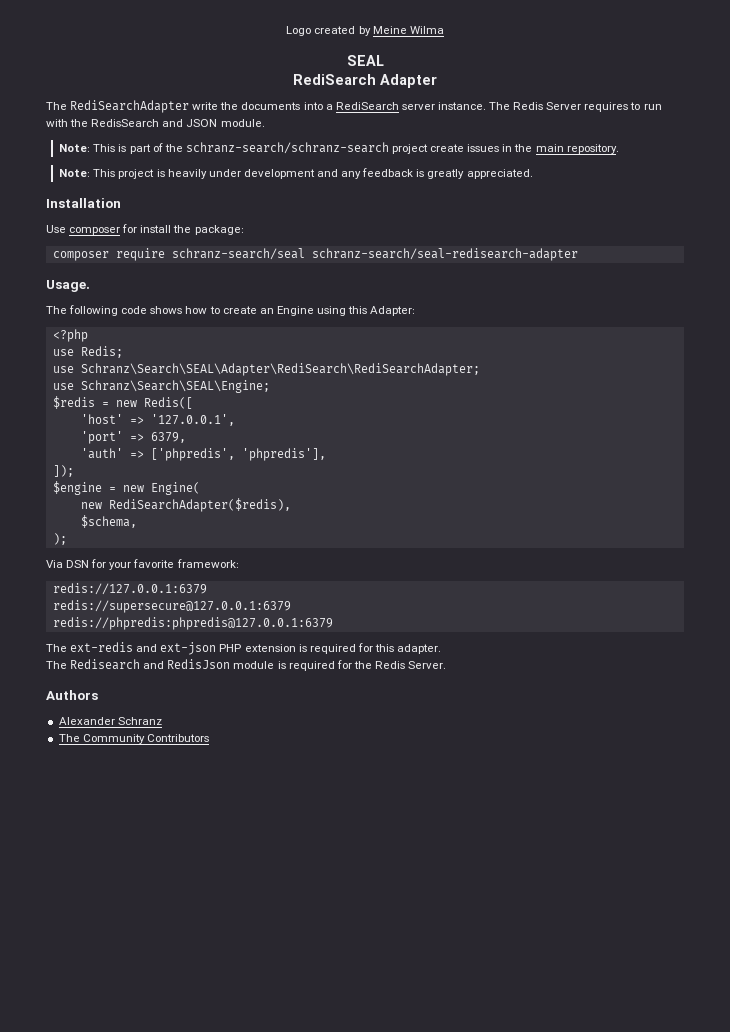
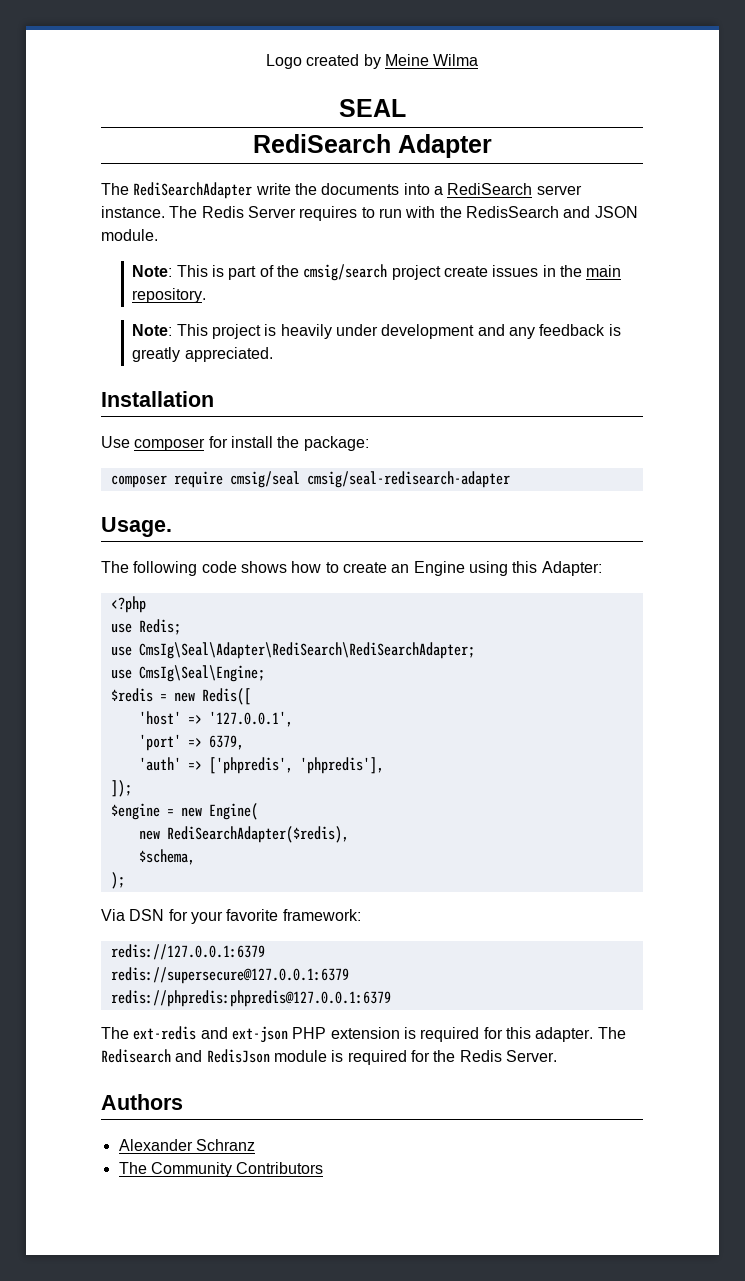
- Note: This is part of the schranz-search/schranz-search project create issues in the main repository.
+ Note: This is part of the cmsig/search project create issues in the main repository.
- composer require schranz-search/seal schranz-search/seal-redisearch-adapter
+ composer require cmsig/seal cmsig/seal-redisearch-adapter
- use Schranz\Search\SEAL\Adapter\RediSearch\RediSearchAdapter;
- use Schranz\Search\SEAL\Engine;
+ use CmsIg\Seal\Adapter\RediSearch\RediSearchAdapter;
+ use CmsIg\Seal\Engine;
- The ext-redis and ext-json PHP extension is required for this adapter.
- The Redisearch and RedisJson module is required for the Redis Server.
+ The ext-redis and ext-json PHP extension is required for this adapter. The Redisearch and RedisJson module is required for the Redis Server.

